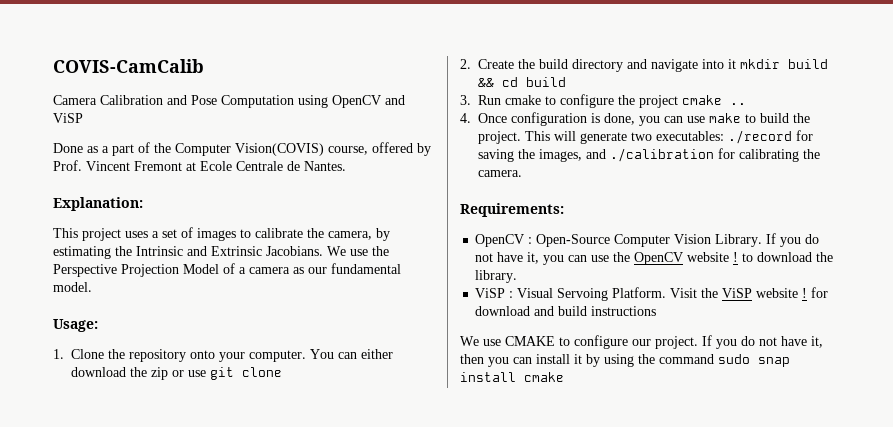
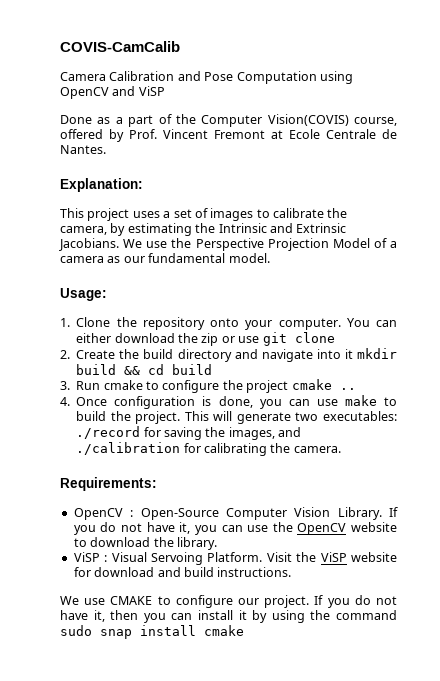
- If you do not have it, you can use the OpenCV website ! to download the library.
+ If you do not have it, you can use the OpenCV website to download the library.
- Visit the ViSP website ! for download and build instructions
+ Visit the ViSP website for download and build instructions.

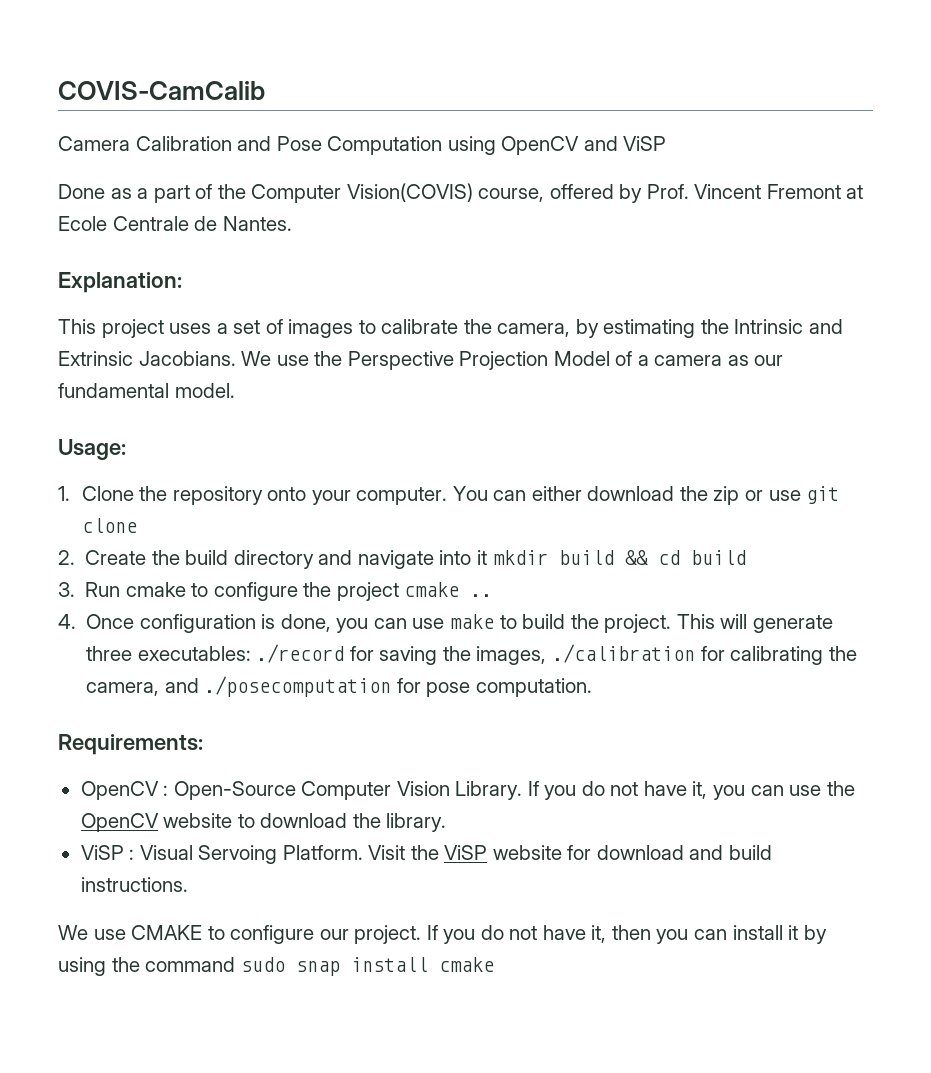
- This will generate two executables: ./record for saving the images, and ./calibration for calibrating the camera.
+ This will generate three executables: ./record for saving the images, ./calibration for calibrating the camera, and ./posecomputation for pose computation.

